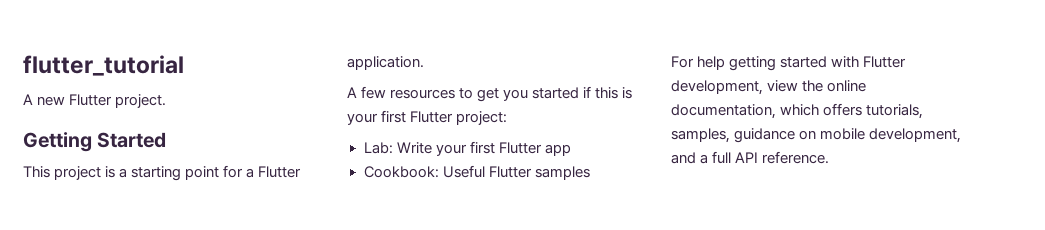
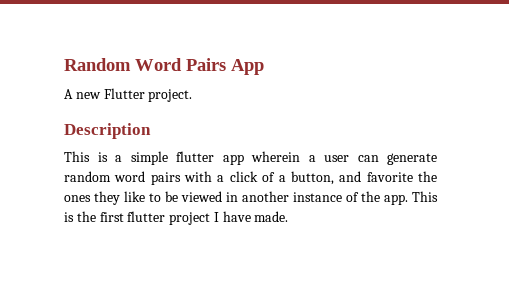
- flutter_tutorial
+ Random Word Pairs App
- Getting Started
- This project is a starting point for a Flutter application.
- A few resources to get you started if this is your first Flutter project:
- Lab: Write your first Flutter app
- Cookbook: Useful Flutter samples
- For help getting started with Flutter development, view the online documentation, which offers tutorials, samples, guidance on mobile development, and a full API reference.
+ Description
+ This is a simple flutter app wherein a user can generate random word pairs with a click of a button, and favorite the ones they like to be viewed in another instance of the app. This is the first flutter project I have made.

